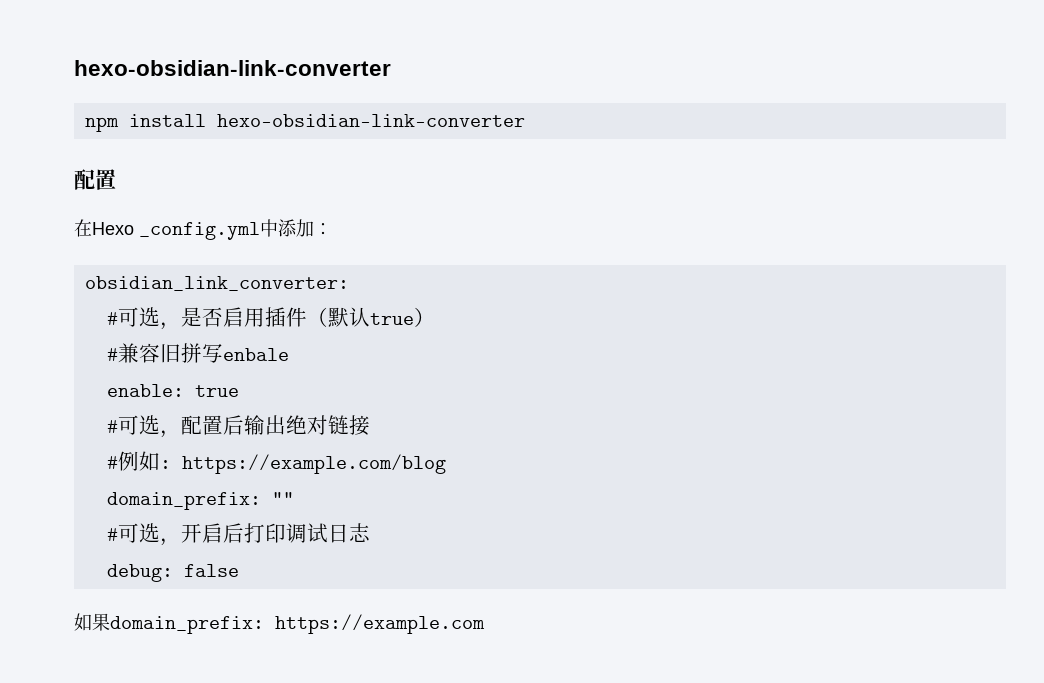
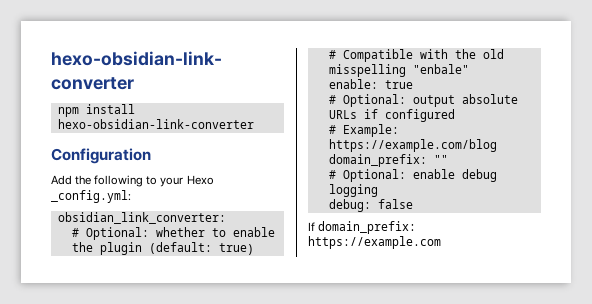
  npm install hexo-obsidian-link-converter
- 配置
- 在Hexo _config.yml中添加：
+ Configuration
+ Add the following to your Hexo _config.yml:
  obsidian_link_converter:
- #可选，是否启用插件（默认true）
- #兼容旧拼写enbale
+ # Optional: whether to enable the plugin (default: true)
+ # Compatible with the old misspelling "enbale"
  enable: true
- #可选，配置后输出绝对链接
- #例如: https://example.com/blog
+ # Optional: output absolute URLs if configured
+ # Example: https://example.com/blog
- #可选，开启后打印调试日志
+ # Optional: enable debug logging
- 如果domain_prefix: https://example.com
+ If domain_prefix: https://example.com

